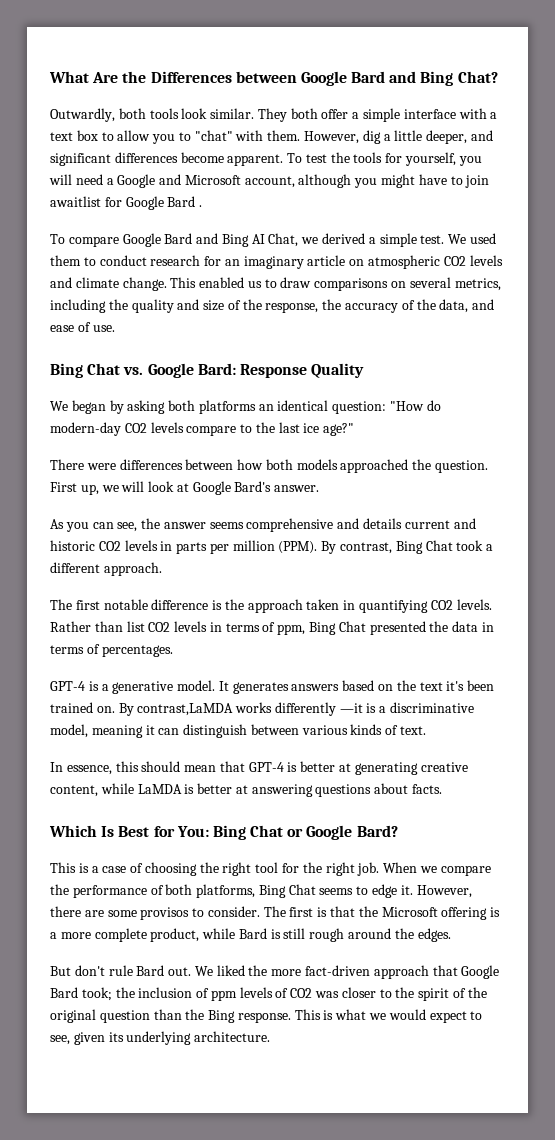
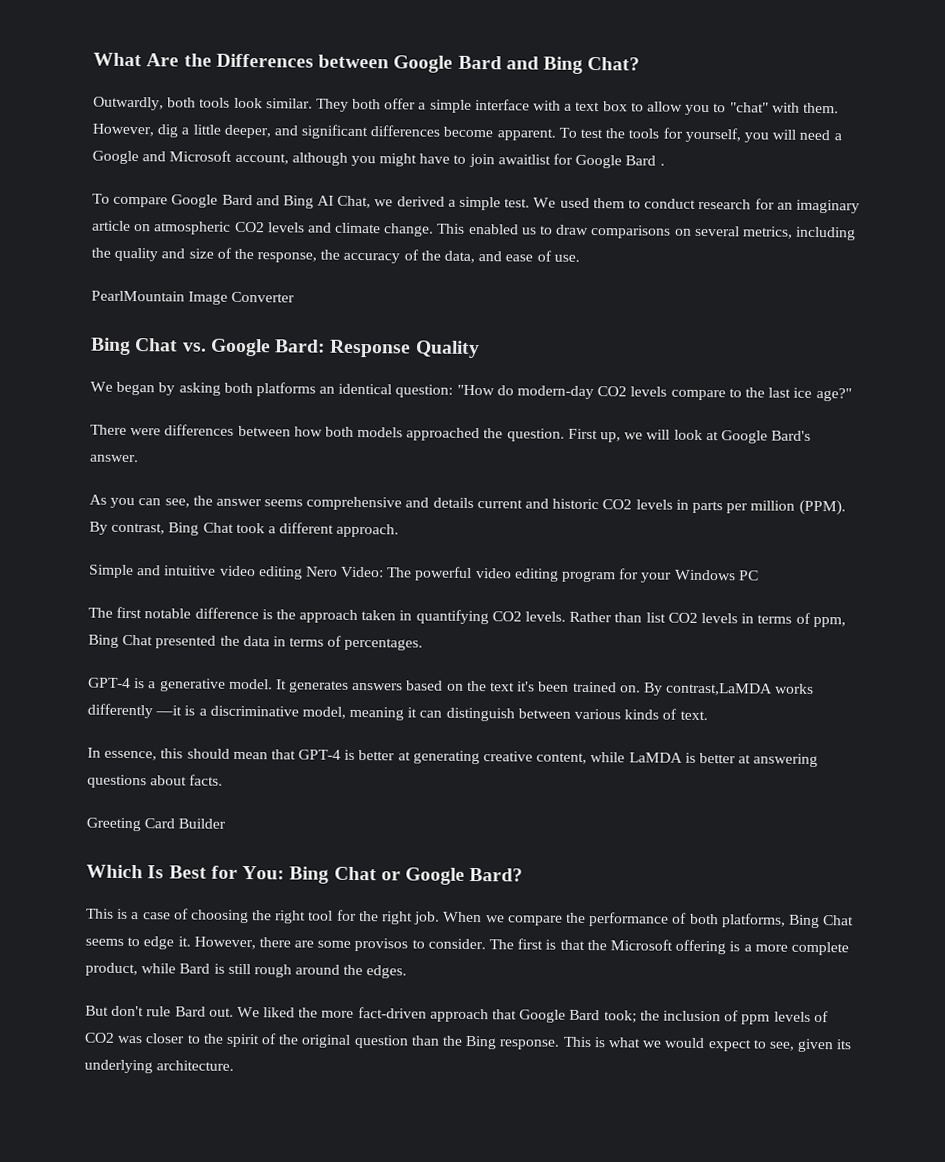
+ PearlMountain Image Converter
+ Simple and intuitive video editing Nero Video: The powerful video editing program for your Windows PC
+ Greeting Card Builder

